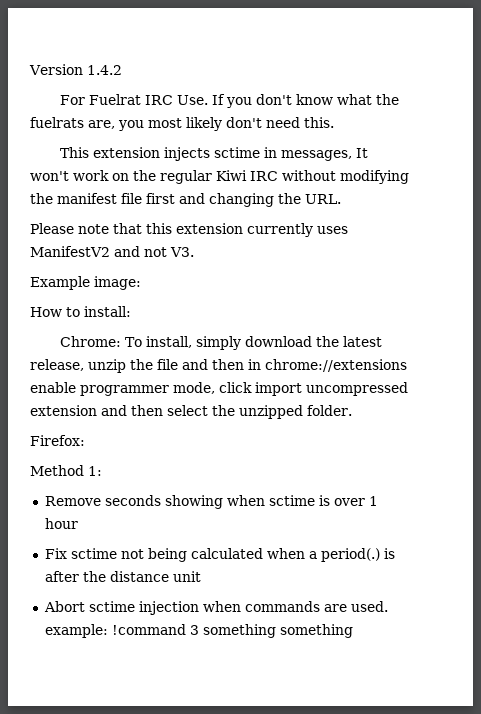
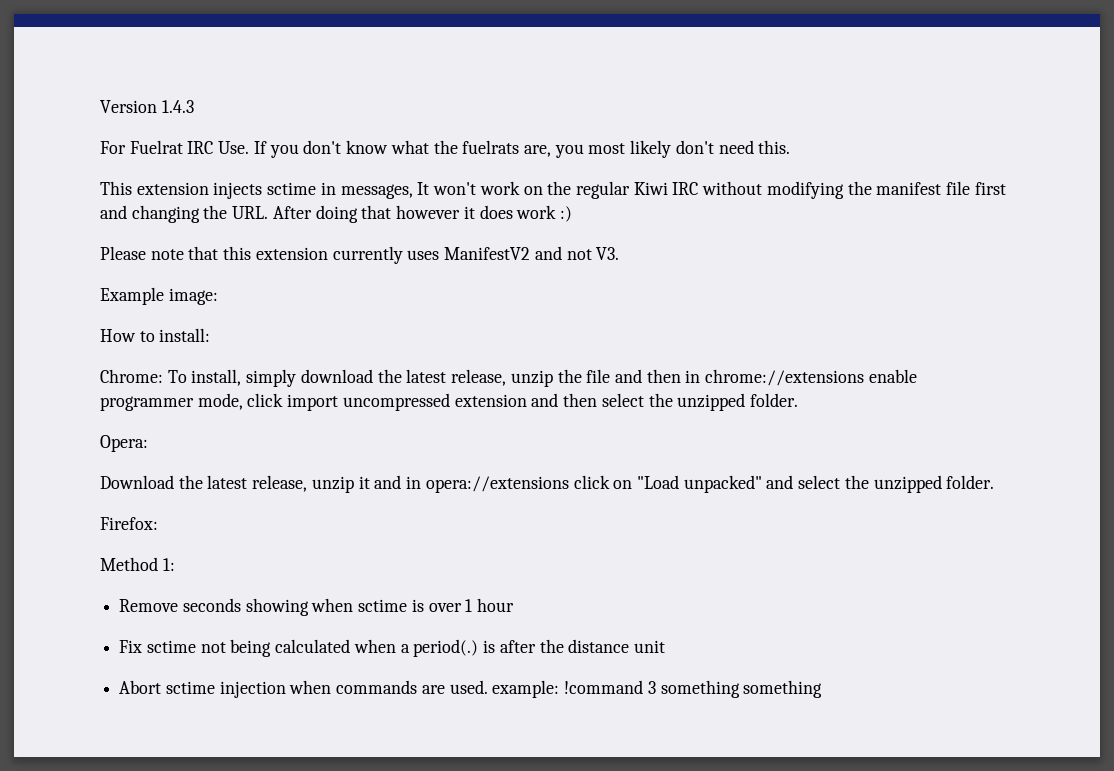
- Version 1.4.2
+ Version 1.4.3
- This extension injects sctime in messages, It won't work on the regular Kiwi IRC without modifying the manifest file first and changing the URL.
+ This extension injects sctime in messages, It won't work on the regular Kiwi IRC without modifying the manifest file first and changing the URL. After doing that however it does work :)
+ Opera:
+ Download the latest release, unzip it and in opera://extensions click on "Load unpacked" and select the unzipped folder.

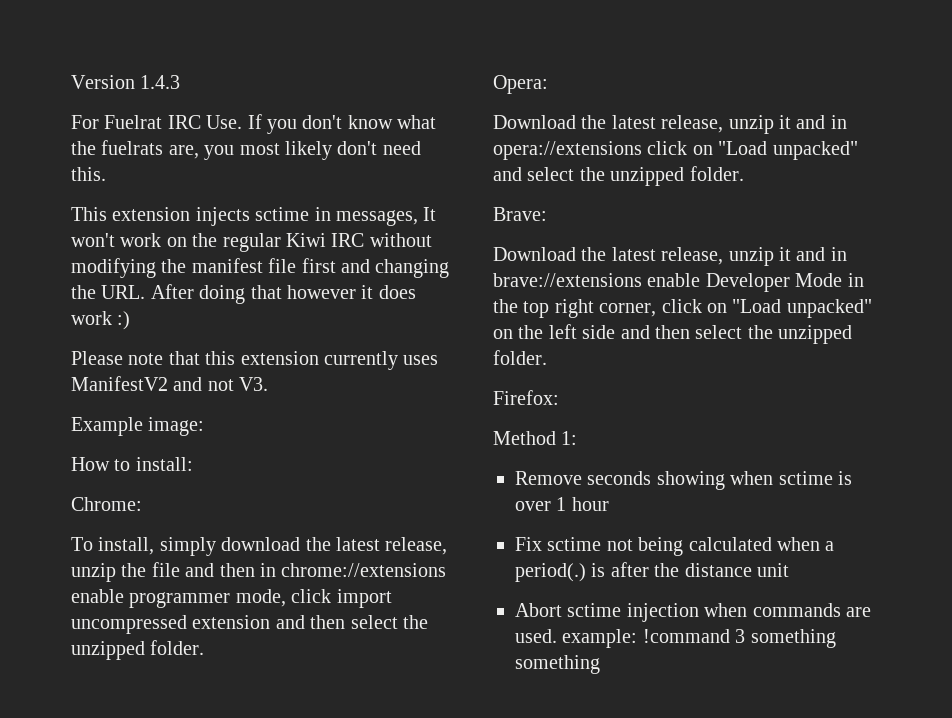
- Chrome: To install, simply download the latest release, unzip the file and then in chrome://extensions enable programmer mode, click import uncompressed extension and then select the unzipped folder.
+ Chrome:
+ To install, simply download the latest release, unzip the file and then in chrome://extensions enable programmer mode, click import uncompressed extension and then select the unzipped folder.
+ Brave:
+ Download the latest release, unzip it and in brave://extensions enable Developer Mode in the top right corner, click on "Load unpacked" on the left side and then select the unzipped folder.

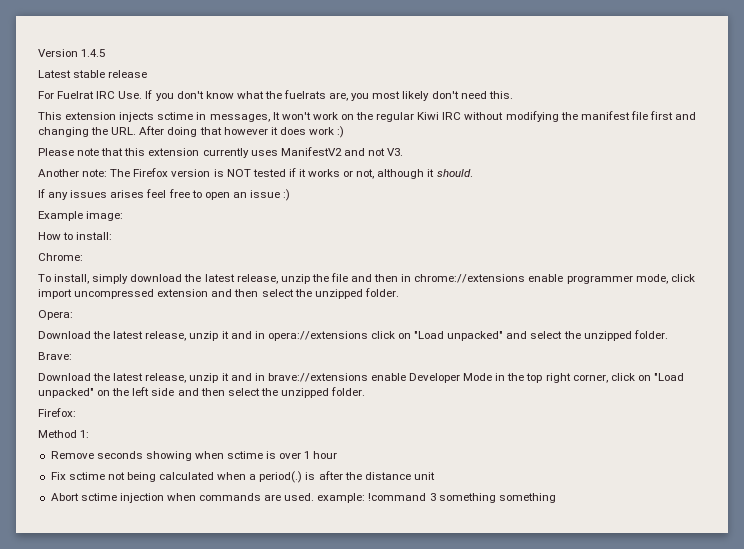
- Version 1.4.3
+ Version 1.4.5
+ Latest stable release
+ Another note: The Firefox version is NOT tested if it works or not, although it should.
+ If any issues arises feel free to open an issue :)

